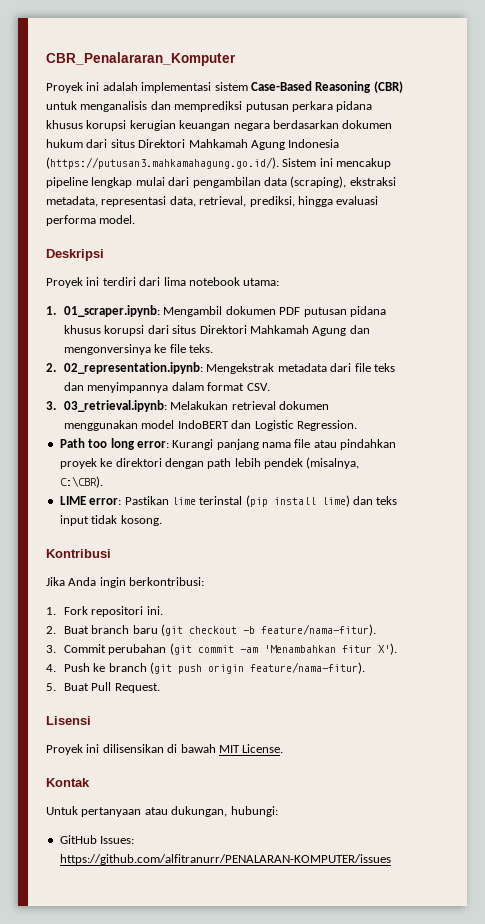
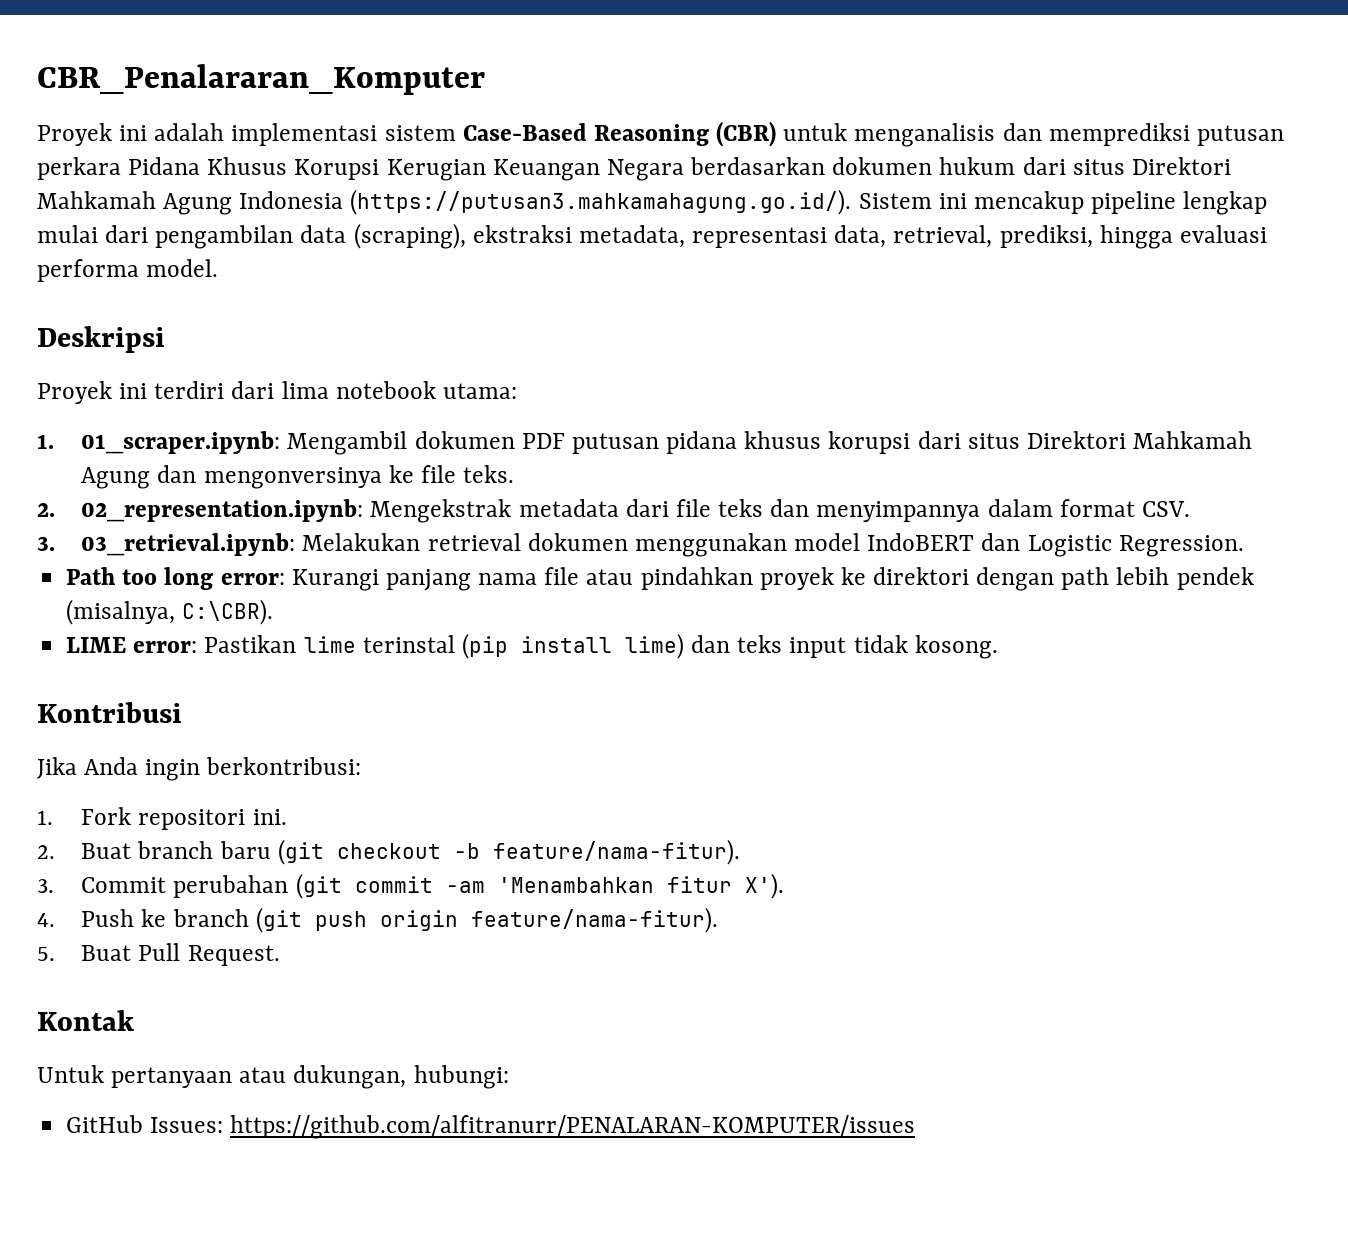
- Proyek ini adalah implementasi sistem Case-Based Reasoning (CBR) untuk menganalisis dan memprediksi putusan perkara pidana khusus korupsi kerugian keuangan negara berdasarkan dokumen hukum dari situs Direktori Mahkamah Agung Indonesia (https://putusan3.mahkamahagung.go.id/). Sistem ini mencakup pipeline lengkap mulai dari pengambilan data (scraping), ekstraksi metadata, representasi data, retrieval, prediksi, hingga evaluasi performa model.
+ Proyek ini adalah implementasi sistem Case-Based Reasoning (CBR) untuk menganalisis dan memprediksi putusan perkara Pidana Khusus Korupsi Kerugian Keuangan Negara berdasarkan dokumen hukum dari situs Direktori Mahkamah Agung Indonesia (https://putusan3.mahkamahagung.go.id/). Sistem ini mencakup pipeline lengkap mulai dari pengambilan data (scraping), ekstraksi metadata, representasi data, retrieval, prediksi, hingga evaluasi performa model.
- Lisensi
- Proyek ini dilisensikan di bawah MIT License.

